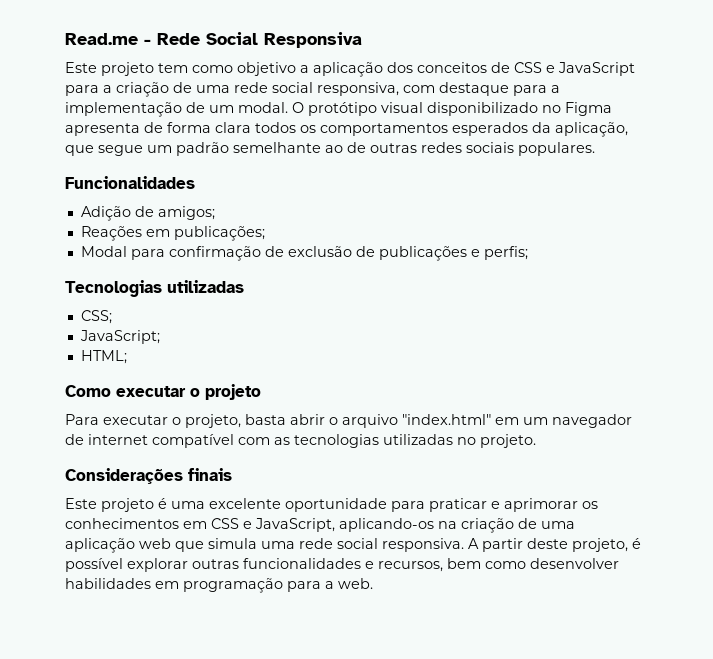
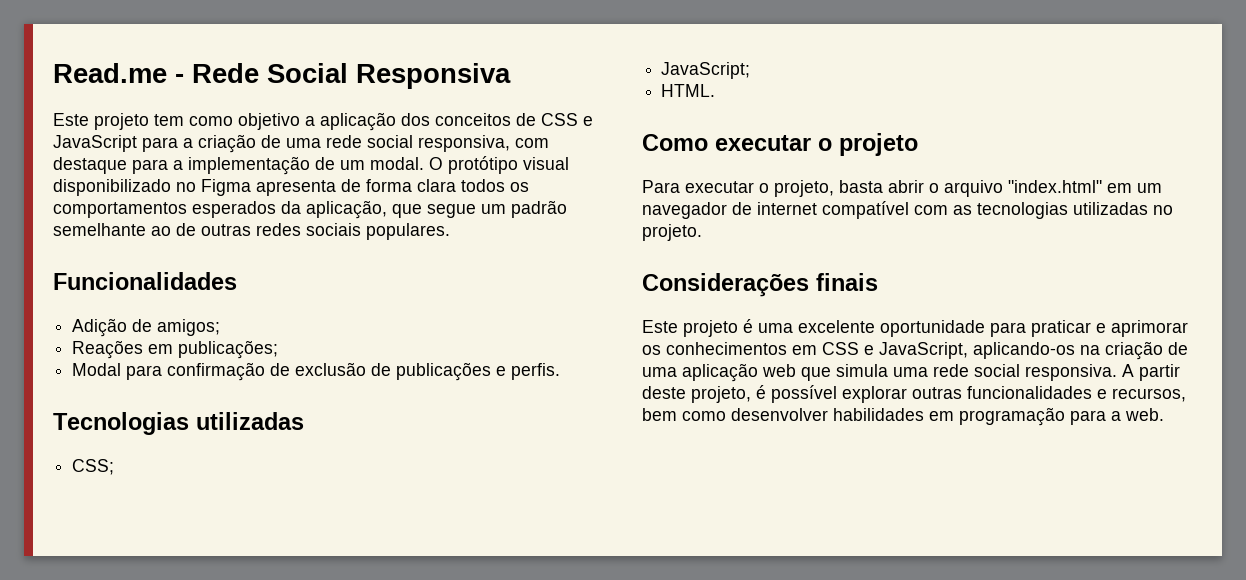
- Modal para confirmação de exclusão de publicações e perfis;
+ Modal para confirmação de exclusão de publicações e perfis.
- HTML;
+ HTML.

